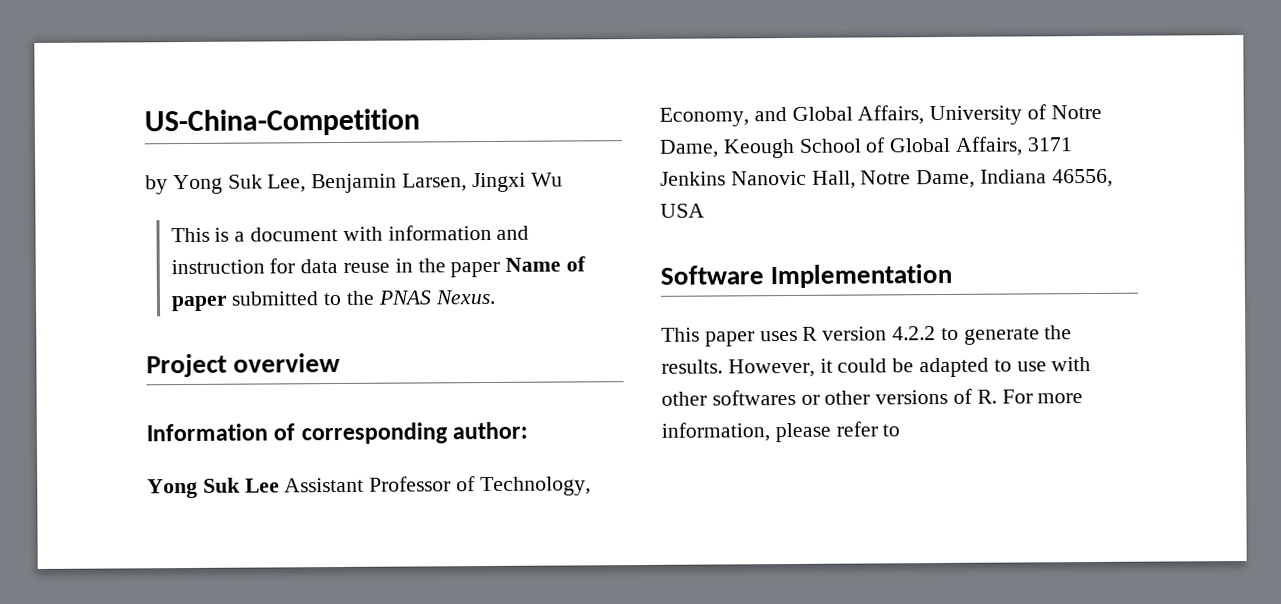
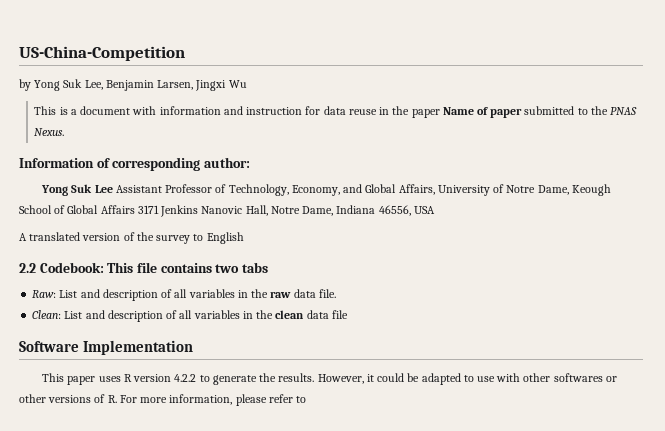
- Project overview
- Yong Suk Lee Assistant Professor of Technology, Economy, and Global Affairs, University of Notre Dame, Keough School of Global Affairs, 3171 Jenkins Nanovic Hall, Notre Dame, Indiana 46556, USA
+ Yong Suk Lee Assistant Professor of Technology, Economy, and Global Affairs, University of Notre Dame, Keough School of Global Affairs 3171 Jenkins Nanovic Hall, Notre Dame, Indiana 46556, USA
+ A translated version of the survey to English
+ 2.2 Codebook: This file contains two tabs
+ Raw: List and description of all variables in the raw data file.
+ Clean: List and description of all variables in the clean data file

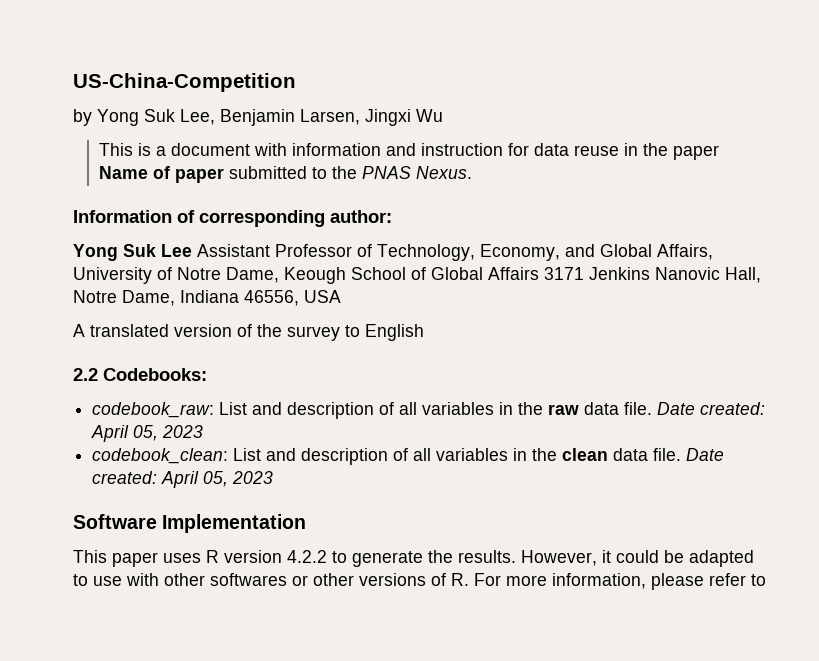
- 2.2 Codebook: This file contains two tabs
- Raw: List and description of all variables in the raw data file.
- Clean: List and description of all variables in the clean data file
+ 2.2 Codebooks:
+ codebook_raw: List and description of all variables in the raw data file. Date created: April 05, 2023
+ codebook_clean: List and description of all variables in the clean data file. Date created: April 05, 2023

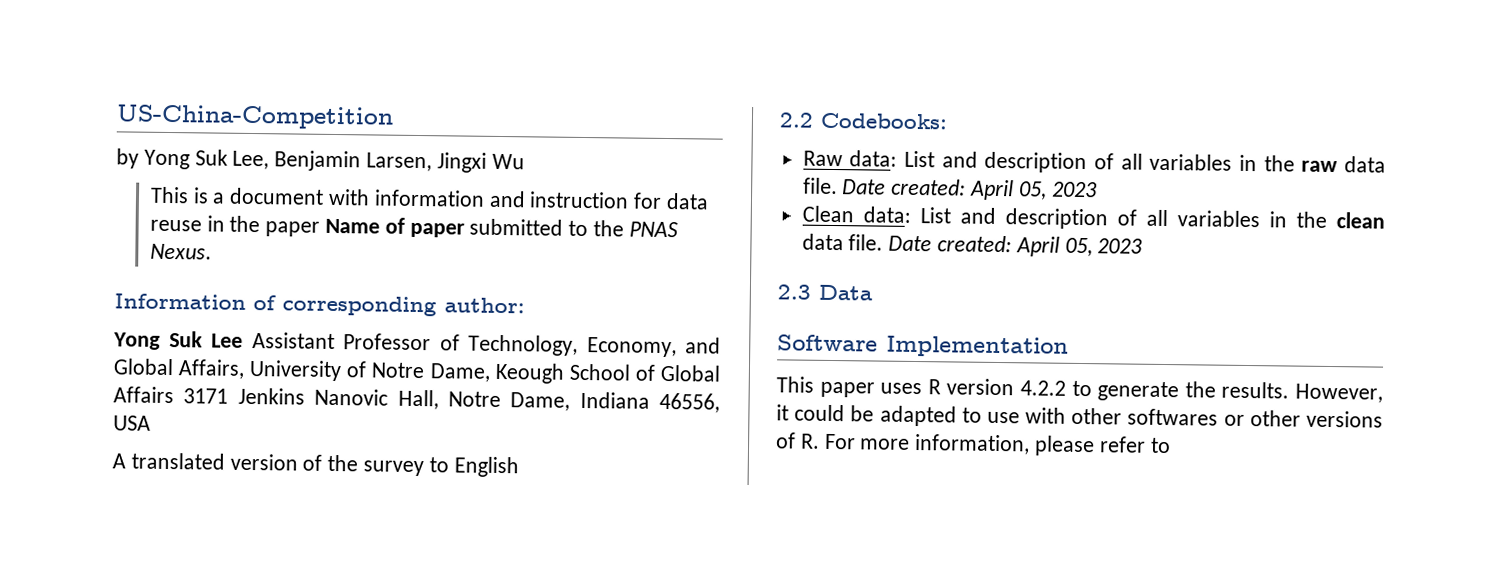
- codebook_raw: List and description of all variables in the raw data file.
+ Raw data: List and description of all variables in the raw data file.
- codebook_clean: List and description of all variables in the clean data file.
+ Clean data: List and description of all variables in the clean data file.
+ 2.3 Data

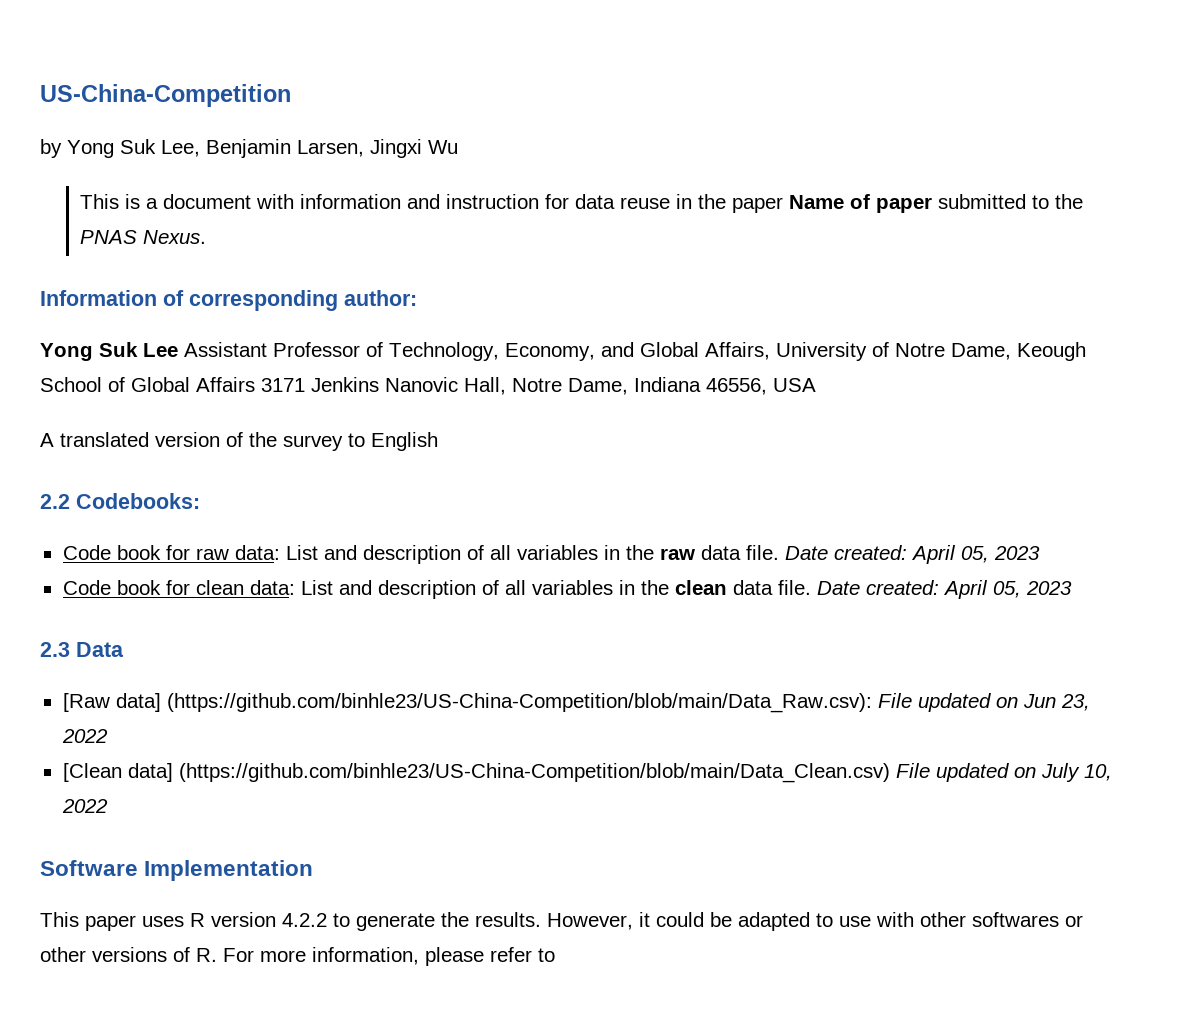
- Raw data: List and description of all variables in the raw data file.
+ Code book for raw data: List and description of all variables in the raw data file.
- Clean data: List and description of all variables in the clean data file.
+ Code book for clean data: List and description of all variables in the clean data file.
+ [Raw data] (https://github.com/binhle23/US-China-Competition/blob/main/Data_Raw.csv): File updated on Jun 23, 2022
+ [Clean data] (https://github.com/binhle23/US-China-Competition/blob/main/Data_Clean.csv) File updated on July 10, 2022

